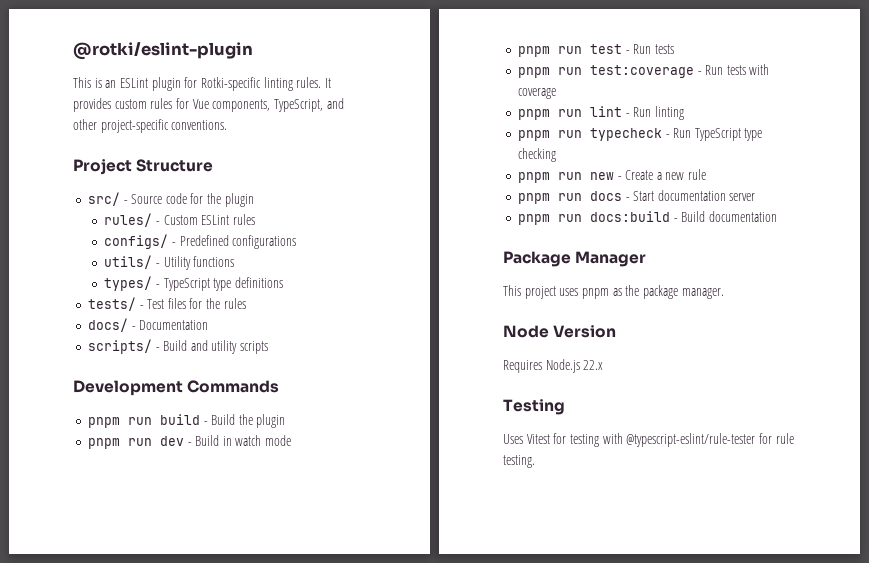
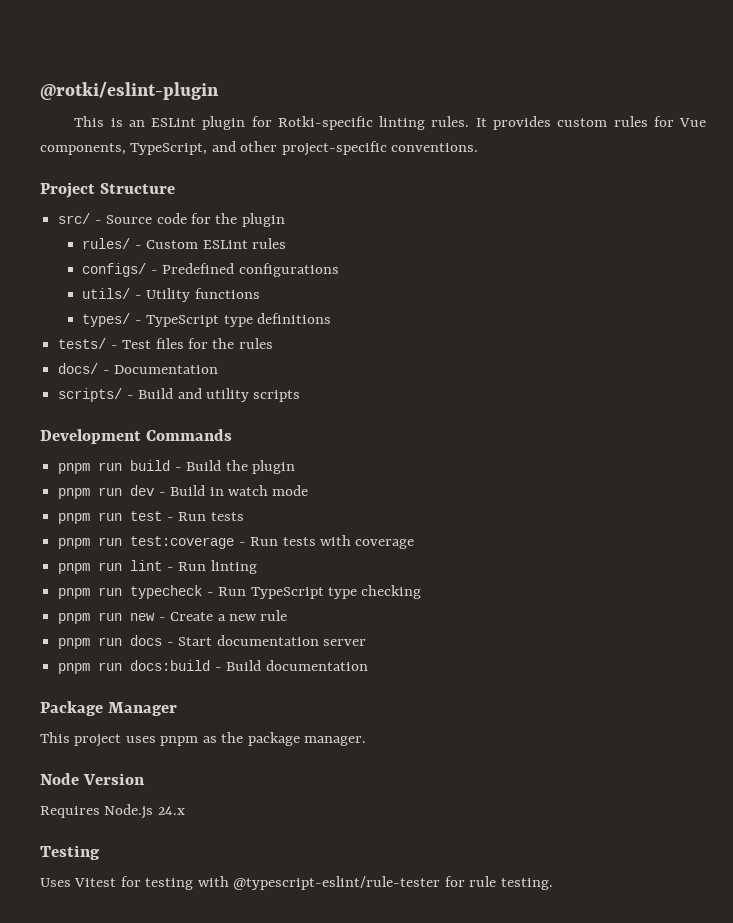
- Requires Node.js 22.x
+ Requires Node.js 24.x

